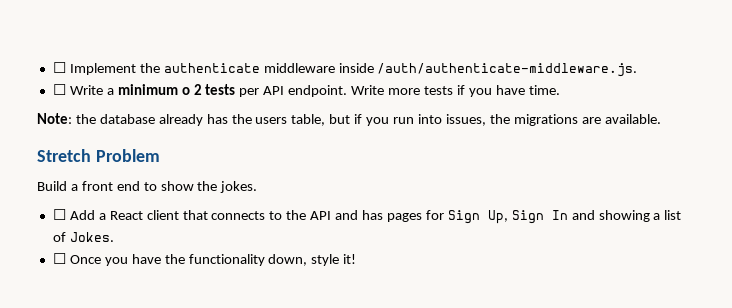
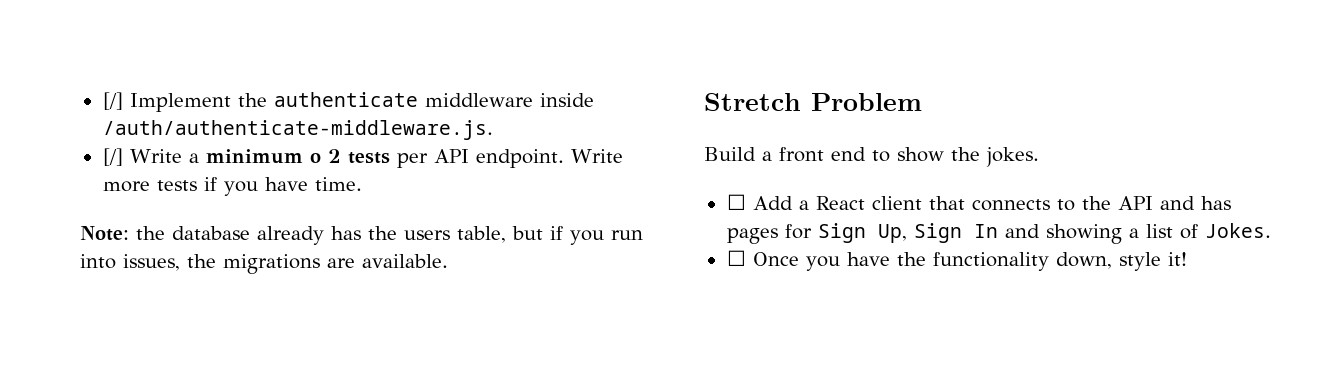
- ☐ Implement the authenticate middleware inside /auth/authenticate-middleware.js.
+ [/] Implement the authenticate middleware inside /auth/authenticate-middleware.js.
- ☐ Write a minimum o 2 tests per API endpoint.
+ [/] Write a minimum o 2 tests per API endpoint.

